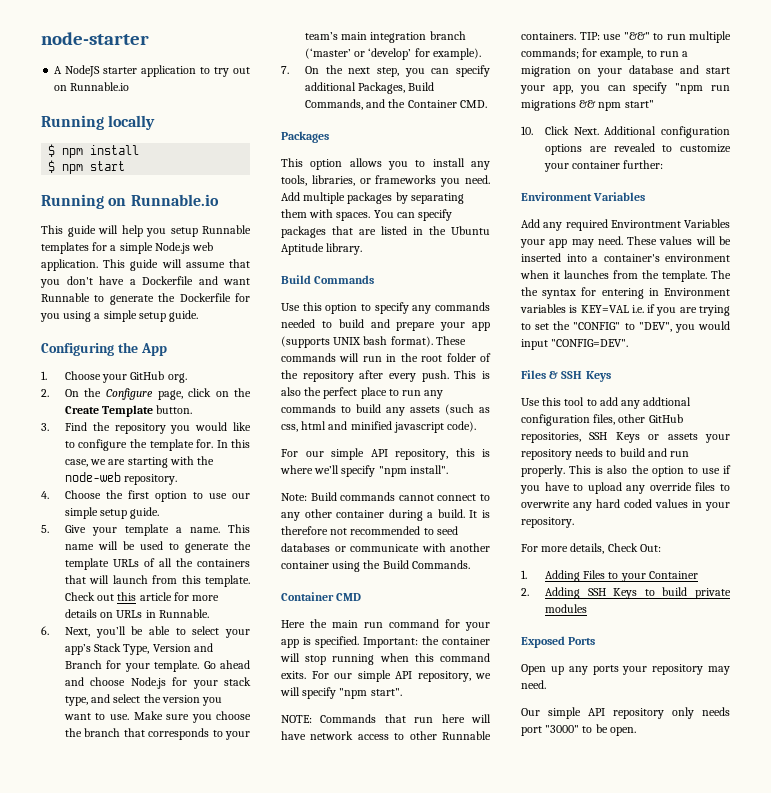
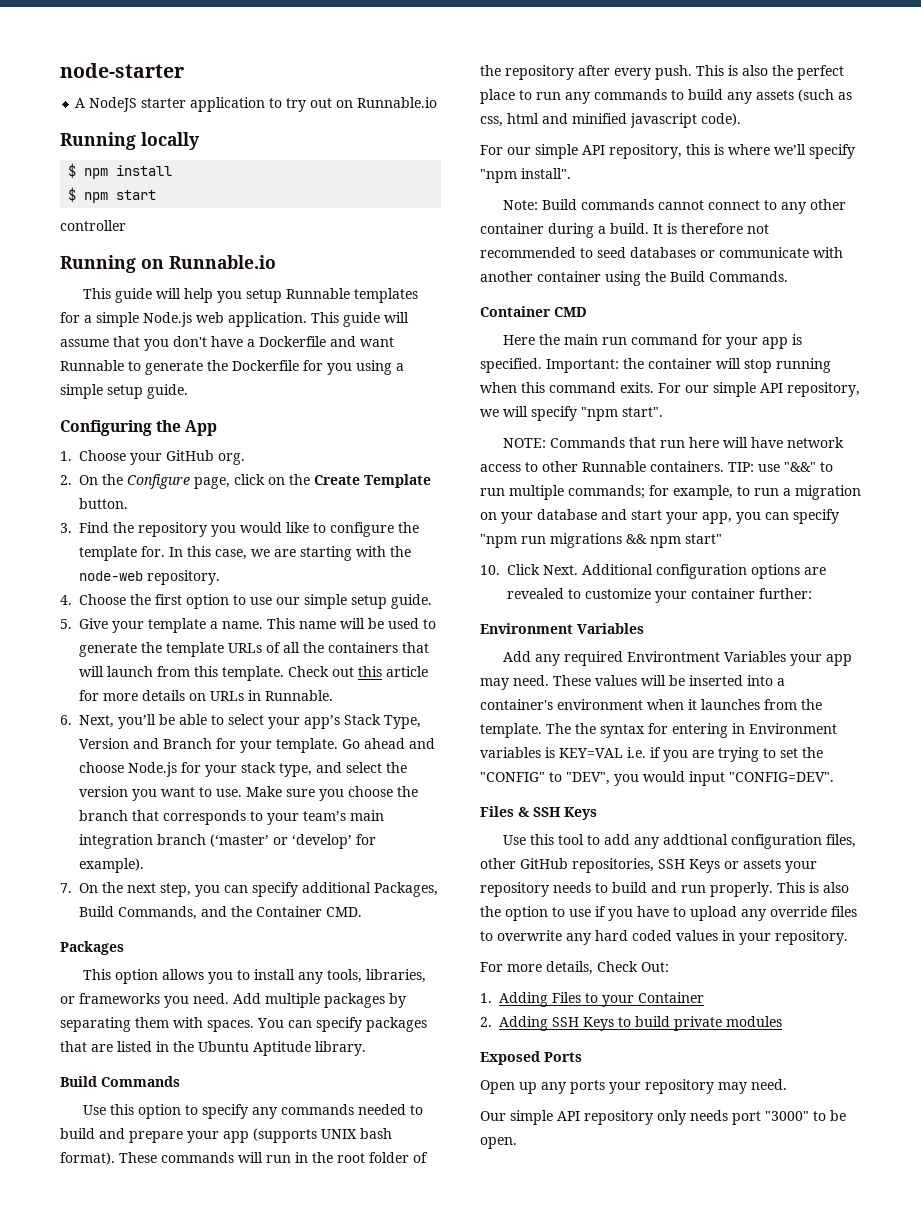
+ controller

